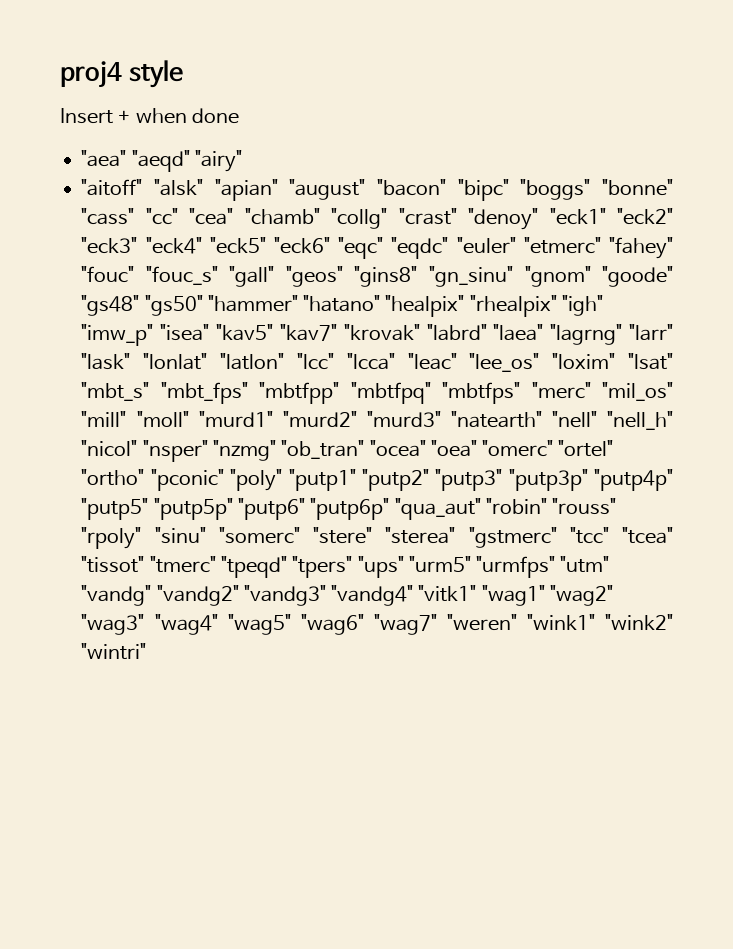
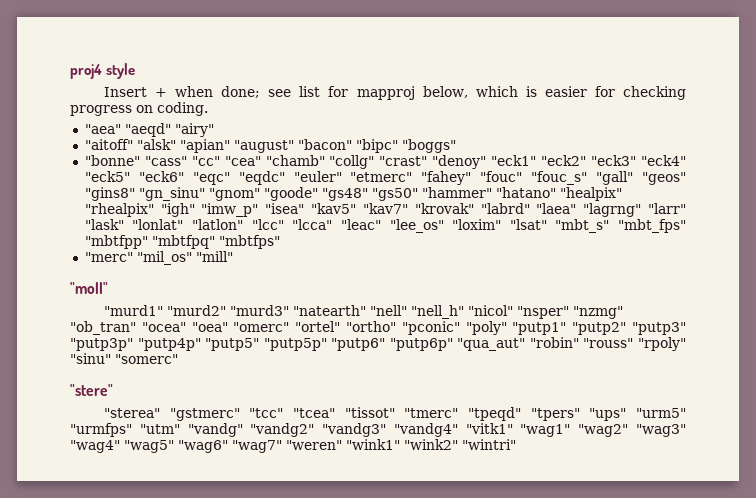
- Insert + when done
+ Insert + when done; see list for mapproj below, which is easier for checking progress on coding.
- "aitoff" "alsk" "apian" "august" "bacon" "bipc" "boggs" "bonne" "cass" "cc" "cea" "chamb" "collg" "crast" "denoy" "eck1" "eck2" "eck3" "eck4" "eck5" "eck6" "eqc" "eqdc" "euler" "etmerc" "fahey" "fouc" "fouc_s" "gall" "geos" "gins8" "gn_sinu" "gnom" "goode" "gs48" "gs50" "hammer" "hatano" "healpix" "rhealpix" "igh" "imw_p" "isea" "kav5" "kav7" "krovak" "labrd" "laea" "lagrng" "larr" "lask" "lonlat" "latlon" "lcc" "lcca" "leac" "lee_os" "loxim" "lsat" "mbt_s" "mbt_fps" "mbtfpp" "mbtfpq" "mbtfps" "merc" "mil_os" "mill" "moll" "murd1" "murd2" "murd3" "natearth" "nell" "nell_h" "nicol" "nsper" "nzmg" "ob_tran" "ocea" "oea" "omerc" "ortel" "ortho" "pconic" "poly" "putp1" "putp2" "putp3" "putp3p" "putp4p" "putp5" "putp5p" "putp6" "putp6p" "qua_aut" "robin" "rouss" "rpoly" "sinu" "somerc" "stere" "sterea" "gstmerc" "tcc" "tcea" "tissot" "tmerc" "tpeqd" "tpers" "ups" "urm5" "urmfps" "utm" "vandg" "vandg2" "vandg3" "vandg4" "vitk1" "wag1" "wag2" "wag3" "wag4" "wag5" "wag6" "wag7" "weren" "wink1" "wink2" "wintri"
+ "aitoff" "alsk" "apian" "august" "bacon" "bipc" "boggs"
+ "bonne" "cass" "cc" "cea" "chamb" "collg" "crast" "denoy" "eck1" "eck2" "eck3" "eck4" "eck5" "eck6" "eqc" "eqdc" "euler" "etmerc" "fahey" "fouc" "fouc_s" "gall" "geos" "gins8" "gn_sinu" "gnom" "goode" "gs48" "gs50" "hammer" "hatano" "healpix" "rhealpix" "igh" "imw_p" "isea" "kav5" "kav7" "krovak" "labrd" "laea" "lagrng" "larr" "lask" "lonlat" "latlon" "lcc" "lcca" "leac" "lee_os" "loxim" "lsat" "mbt_s" "mbt_fps" "mbtfpp" "mbtfpq" "mbtfps"
+ "merc" "mil_os" "mill"
+ "moll"
+ "murd1" "murd2" "murd3" "natearth" "nell" "nell_h" "nicol" "nsper" "nzmg" "ob_tran" "ocea" "oea" "omerc" "ortel" "ortho" "pconic" "poly" "putp1" "putp2" "putp3" "putp3p" "putp4p" "putp5" "putp5p" "putp6" "putp6p" "qua_aut" "robin" "rouss" "rpoly" "sinu" "somerc"
+ "stere"
+ "sterea" "gstmerc" "tcc" "tcea" "tissot" "tmerc" "tpeqd" "tpers" "ups" "urm5" "urmfps" "utm" "vandg" "vandg2" "vandg3" "vandg4" "vitk1" "wag1" "wag2" "wag3" "wag4" "wag5" "wag6" "wag7" "weren" "wink1" "wink2" "wintri"

